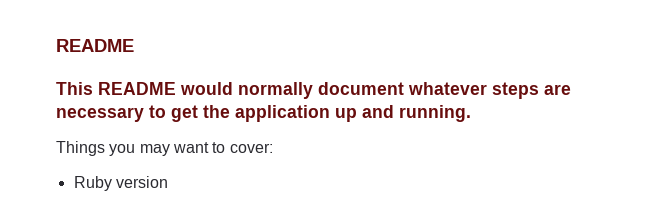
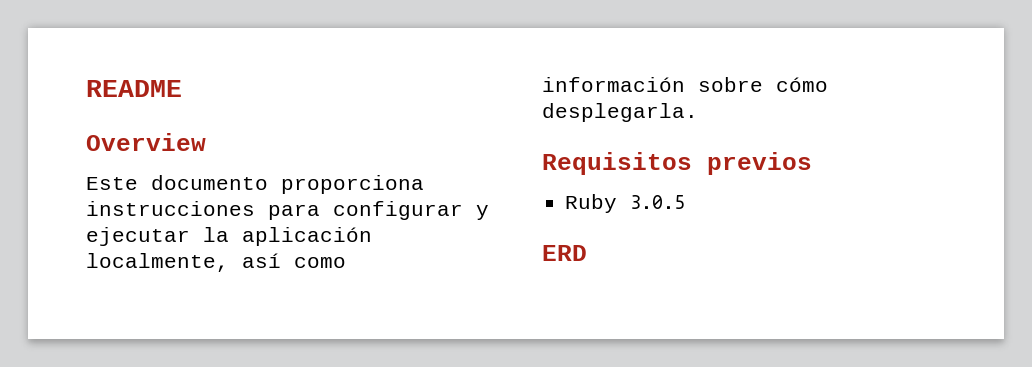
- This README would normally document whatever steps are necessary to get the application up and running.
- Things you may want to cover:
+ Overview
+ Este documento proporciona instrucciones para configurar y ejecutar la aplicación localmente, así como información sobre cómo desplegarla.
+ Requisitos previos
- Ruby version
+ Ruby 3.0.5
+ ERD

